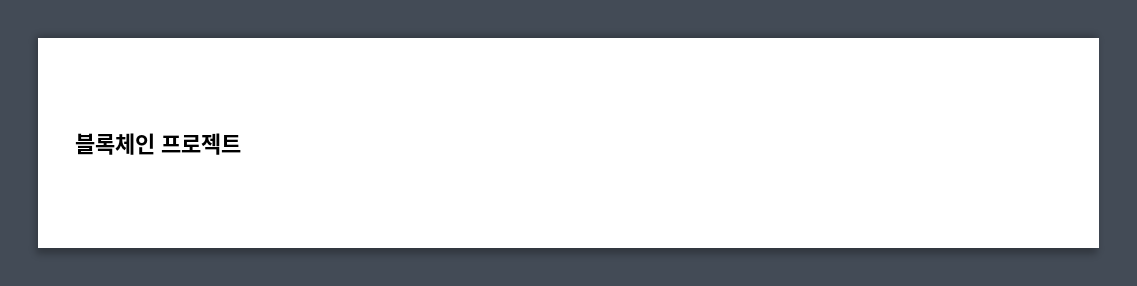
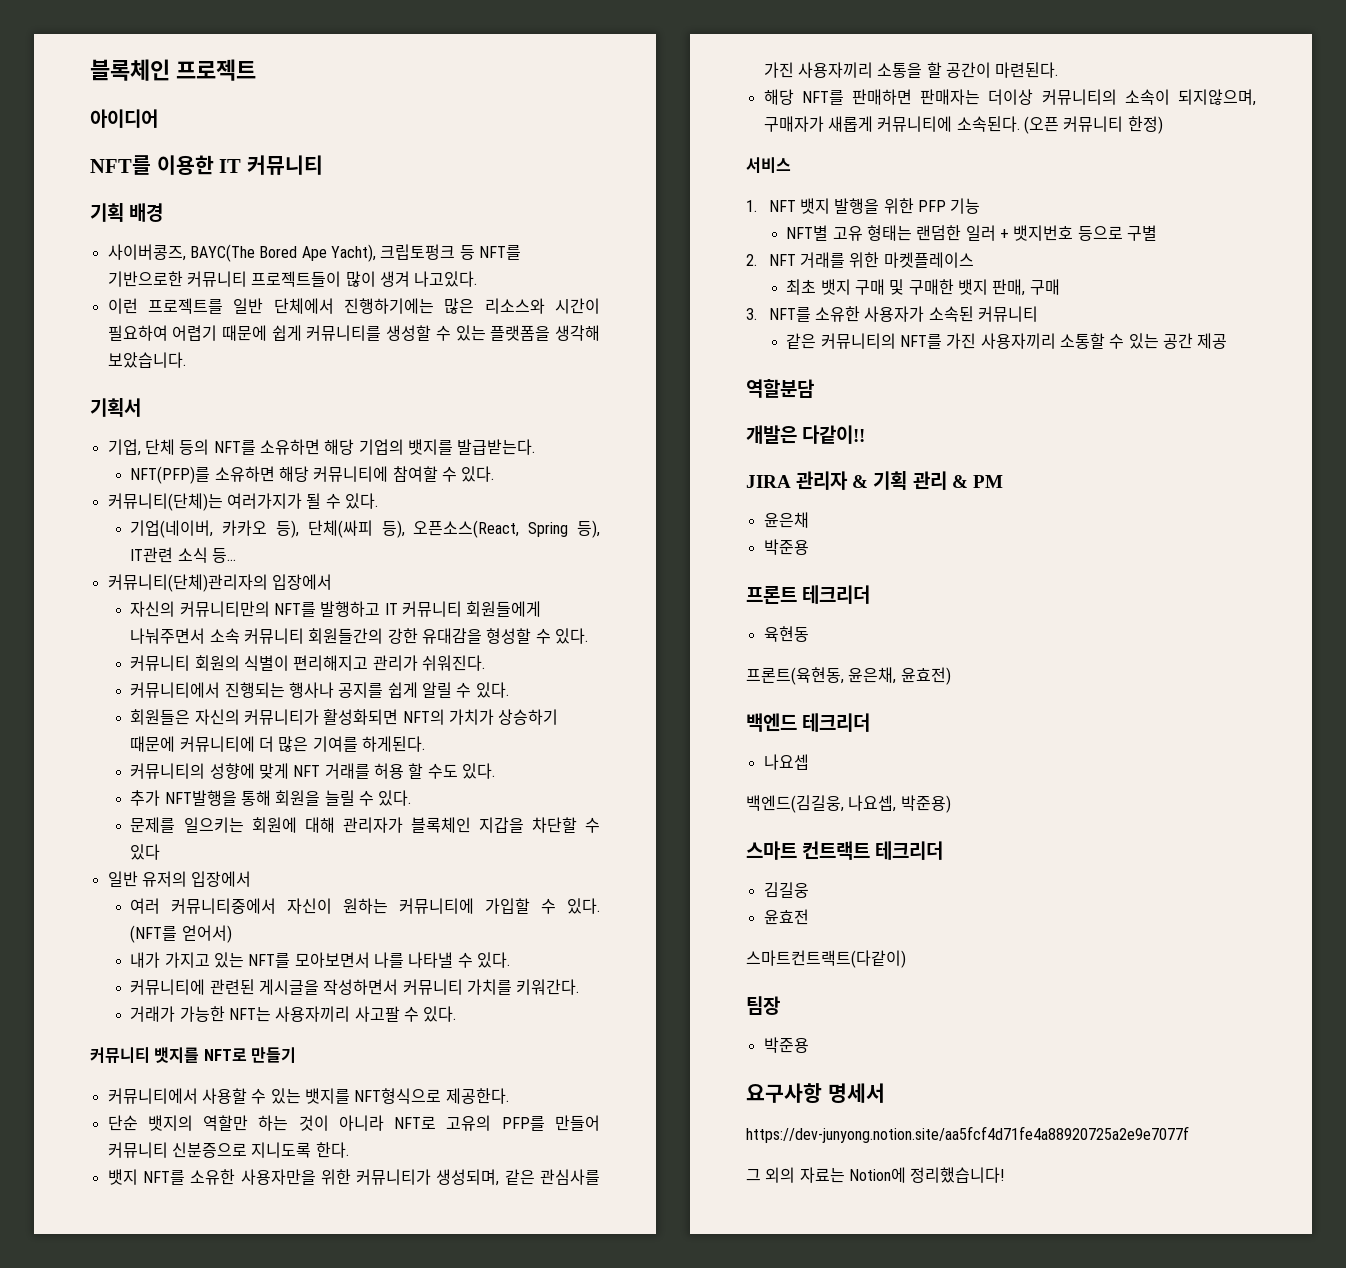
+ 아이디어
+ NFT를 이용한 IT 커뮤니티
+ 기획 배경
+ 사이버콩즈, BAYC(The Bored Ape Yacht), 크립토펑크 등 NFT를 기반으로한 커뮤니티 프로젝트들이 많이 생겨 나고있다.
+ 이런 프로젝트를 일반 단체에서 진행하기에는 많은 리소스와 시간이 필요하여 어렵기 때문에 쉽게 커뮤니티를 생성할 수 있는 플랫폼을 생각해 보았습니다.
+ 기획서
+ 기업, 단체 등의 NFT를 소유하면 해당 기업의 뱃지를 발급받는다.
+ NFT(PFP)를 소유하면 해당 커뮤니티에 참여할 수 있다.
+ 커뮤니티(단체)는 여러가지가 될 수 있다.
+ 기업(네이버, 카카오 등), 단체(싸피 등), 오픈소스(React, Spring 등), IT관련 소식 등...
+ 커뮤니티(단체)관리자의 입장에서
+ 자신의 커뮤니티만의 NFT를 발행하고 IT 커뮤니티 회원들에게 나눠주면서 소속 커뮤니티 회원들간의 강한 유대감을 형성할 수 있다.
+ 커뮤니티 회원의 식별이 편리해지고 관리가 쉬워진다.
+ 커뮤니티에서 진행되는 행사나 공지를 쉽게 알릴 수 있다.
+ 회원들은 자신의 커뮤니티가 활성화되면 NFT의 가치가 상승하기 때문에 커뮤니티에 더 많은 기여를 하게된다.
+ 커뮤니티의 성향에 맞게 NFT 거래를 허용 할 수도 있다.
+ 추가 NFT발행을 통해 회원을 늘릴 수 있다.
+ 문제를 일으키는 회원에 대해 관리자가 블록체인 지갑을 차단할 수 있다
+ 일반 유저의 입장에서
+ 여러 커뮤니티중에서 자신이 원하는 커뮤니티에 가입할 수 있다. (NFT를 얻어서)
+ 내가 가지고 있는 NFT를 모아보면서 나를 나타낼 수 있다.
+ 커뮤니티에 관련된 게시글을 작성하면서 커뮤니티 가치를 키워간다.
+ 거래가 가능한 NFT는 사용자끼리 사고팔 수 있다.
+ 커뮤니티 뱃지를 NFT로 만들기
+ 커뮤니티에서 사용할 수 있는 뱃지를 NFT형식으로 제공한다.
+ 단순 뱃지의 역할만 하는 것이 아니라 NFT로 고유의 PFP를 만들어 커뮤니티 신분증으로 지니도록 한다.
+ 뱃지 NFT를 소유한 사용자만을 위한 커뮤니티가 생성되며, 같은 관심사를 가진 사용자끼리 소통을 할 공간이 마련된다.
+ 해당 NFT를 판매하면 판매자는 더이상 커뮤니티의 소속이 되지않으며, 구매자가 새롭게 커뮤니티에 소속된다. (오픈 커뮤니티 한정)
+ 서비스
+ 1. NFT 뱃지 발행을 위한 PFP 기능
+ NFT별 고유 형태는 랜덤한 일러 + 뱃지번호 등으로 구별
+ 2. NFT 거래를 위한 마켓플레이스
+ 최초 뱃지 구매 및 구매한 뱃지 판매, 구매
+ 3. NFT를 소유한 사용자가 소속된 커뮤니티
+ 같은 커뮤니티의 NFT를 가진 사용자끼리 소통할 수 있는 공간 제공
+ 역할분담
+ 개발은 다같이!!
+ JIRA 관리자 & 기획 관리 & PM
+ 윤은채
+ 박준용
+ 프론트 테크리더
+ 육현동
+ 프론트(육현동, 윤은채, 윤효전)
+ 백엔드 테크리더
+ 나요셉
+ 백엔드(김길웅, 나요셉, 박준용)
+ 스마트 컨트랙트 테크리더
+ 김길웅
+ 윤효전
+ 스마트컨트랙트(다같이)
+ 팀장
+ 박준용
+ 요구사항 명세서
+ https://dev-junyong.notion.site/aa5fcf4d71fe4a88920725a2e9e7077f
+ 그 외의 자료는 Notion에 정리했습니다!

